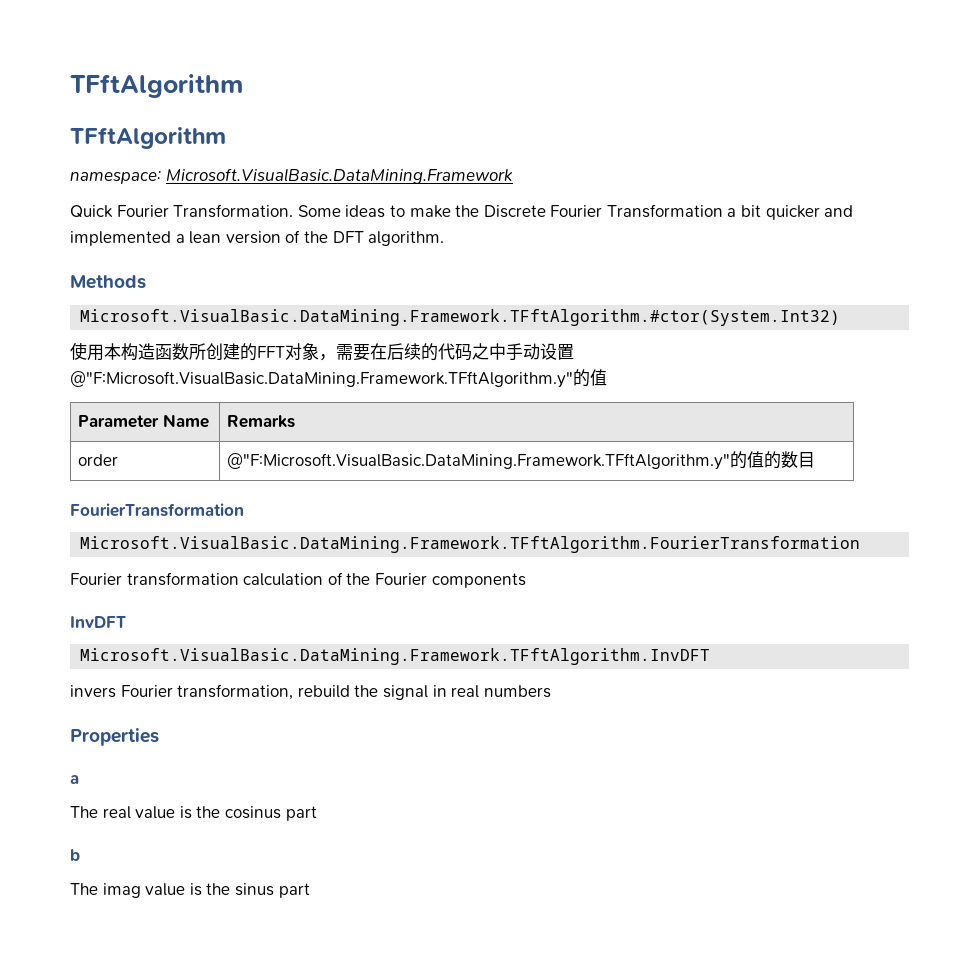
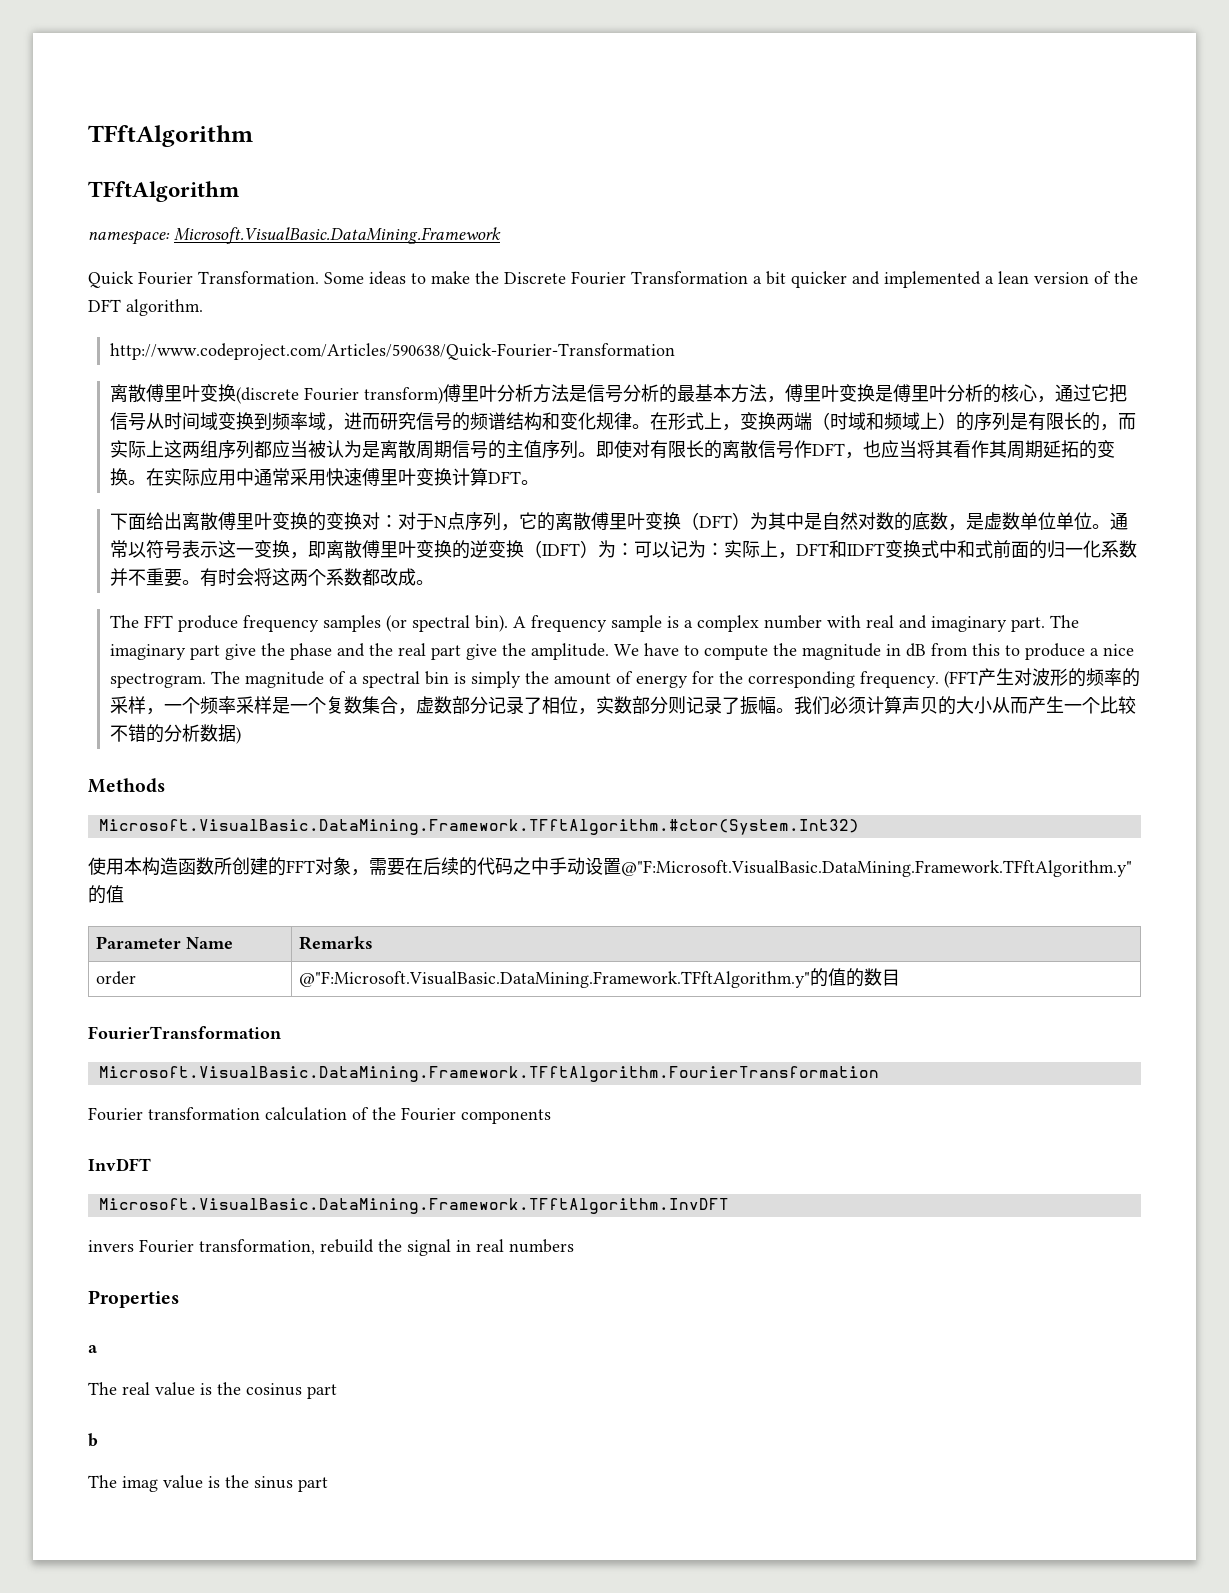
+ http://www.codeproject.com/Articles/590638/Quick-Fourier-Transformation
+ 离散傅里叶变换(discrete Fourier transform)傅里叶分析方法是信号分析的最基本方法，傅里叶变换是傅里叶分析的核心，通过它把信号从时间域变换到频率域，进而研究信号的频谱结构和变化规律。在形式上，变换两端（时域和频域上）的序列是有限长的，而实际上这两组序列都应当被认为是离散周期信号的主值序列。即使对有限长的离散信号作DFT，也应当将其看作其周期延拓的变换。在实际应用中通常采用快速傅里叶变换计算DFT。
+ 下面给出离散傅里叶变换的变换对：对于N点序列，它的离散傅里叶变换（DFT）为其中是自然对数的底数，是虚数单位单位。通常以符号表示这一变换，即离散傅里叶变换的逆变换（IDFT）为：可以记为：实际上，DFT和IDFT变换式中和式前面的归一化系数并不重要。有时会将这两个系数都改成。
+ The FFT produce frequency samples (or spectral bin). A frequency sample is a complex number with real and imaginary part. The imaginary part give the phase and the real part give the amplitude. We have to compute the magnitude in dB from this to produce a nice spectrogram. The magnitude of a spectral bin is simply the amount of energy for the corresponding frequency. (FFT产生对波形的频率的采样，一个频率采样是一个复数集合，虚数部分记录了相位，实数部分则记录了振幅。我们必须计算声贝的大小从而产生一个比较不错的分析数据)

